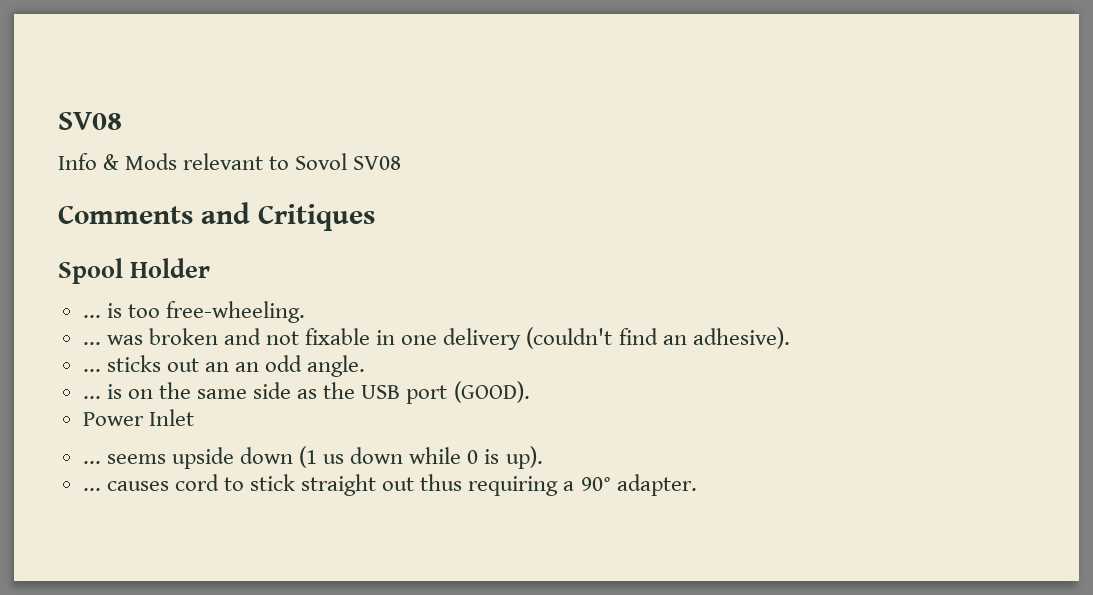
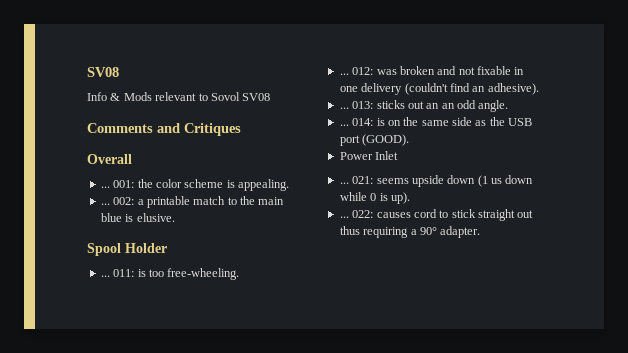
+ Overall
+ ... 001: the color scheme is appealing.
+ ... 002: a printable match to the main blue is elusive.
- ... is too free-wheeling.
+ ... 011: is too free-wheeling.
- ... was broken and not fixable in one delivery (couldn't find an adhesive).
+ ... 012: was broken and not fixable in one delivery (couldn't find an adhesive).
- ... sticks out an an odd angle.
+ ... 013: sticks out an an odd angle.
- ... is on the same side as the USB port (GOOD).
+ ... 014: is on the same side as the USB port (GOOD).
- ... seems upside down (1 us down while 0 is up).
+ ... 021: seems upside down (1 us down while 0 is up).
- ... causes cord to stick straight out thus requiring a 90° adapter.
+ ... 022: causes cord to stick straight out thus requiring a 90° adapter.

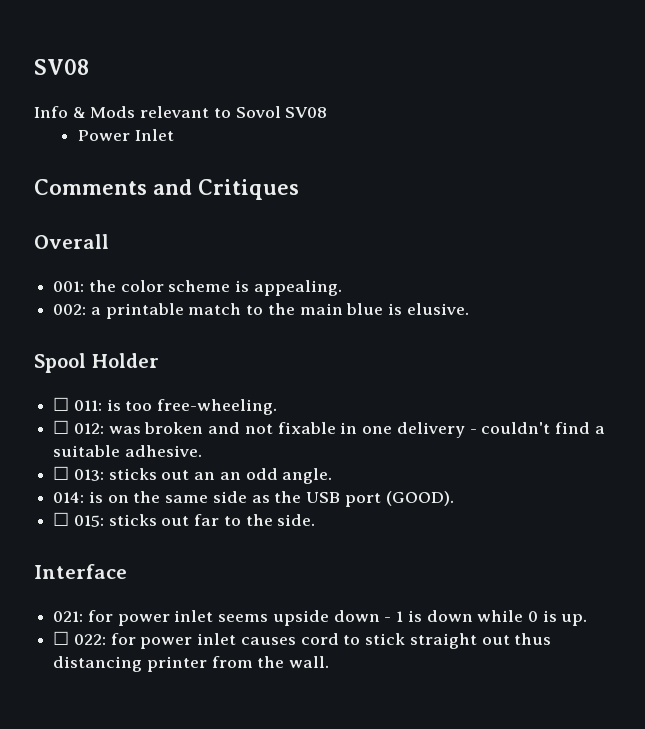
+ Power Inlet
  Overall
- ... 001: the color scheme is appealing.
- ... 002: a printable match to the main blue is elusive.
+ 001: the color scheme is appealing.
+ 002: a printable match to the main blue is elusive.
- ... 011: is too free-wheeling.
+ ☐ 011: is too free-wheeling.
- ... 012: was broken and not fixable in one delivery (couldn't find an adhesive).
- ... 013: sticks out an an odd angle.
- ... 014: is on the same side as the USB port (GOOD).
+ ☐ 012: was broken and not fixable in one delivery - couldn't find a suitable adhesive.
+ ☐ 013: sticks out an an odd angle.
+ 014: is on the same side as the USB port (GOOD).
- Power Inlet
- ... 021: seems upside down (1 us down while 0 is up).
- ... 022: causes cord to stick straight out thus requiring a 90° adapter.
+ ☐ 015: sticks out far to the side.
+ Interface
+ 021: for power inlet seems upside down - 1 is down while 0 is up.
+ ☐ 022: for power inlet causes cord to stick straight out thus distancing printer from the wall.

